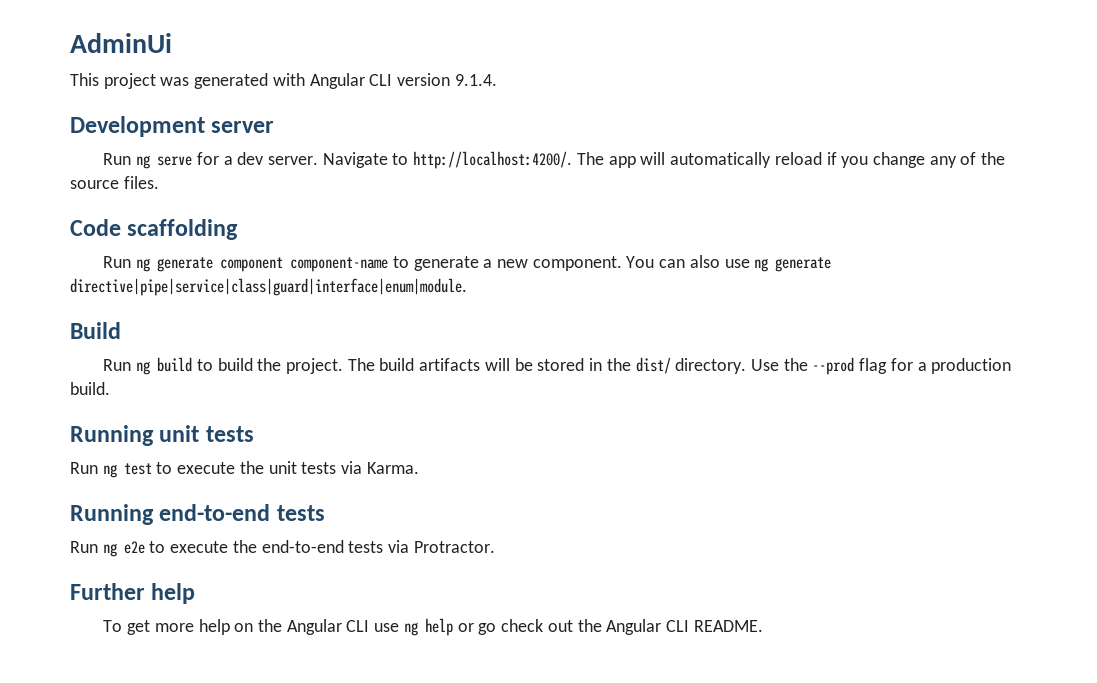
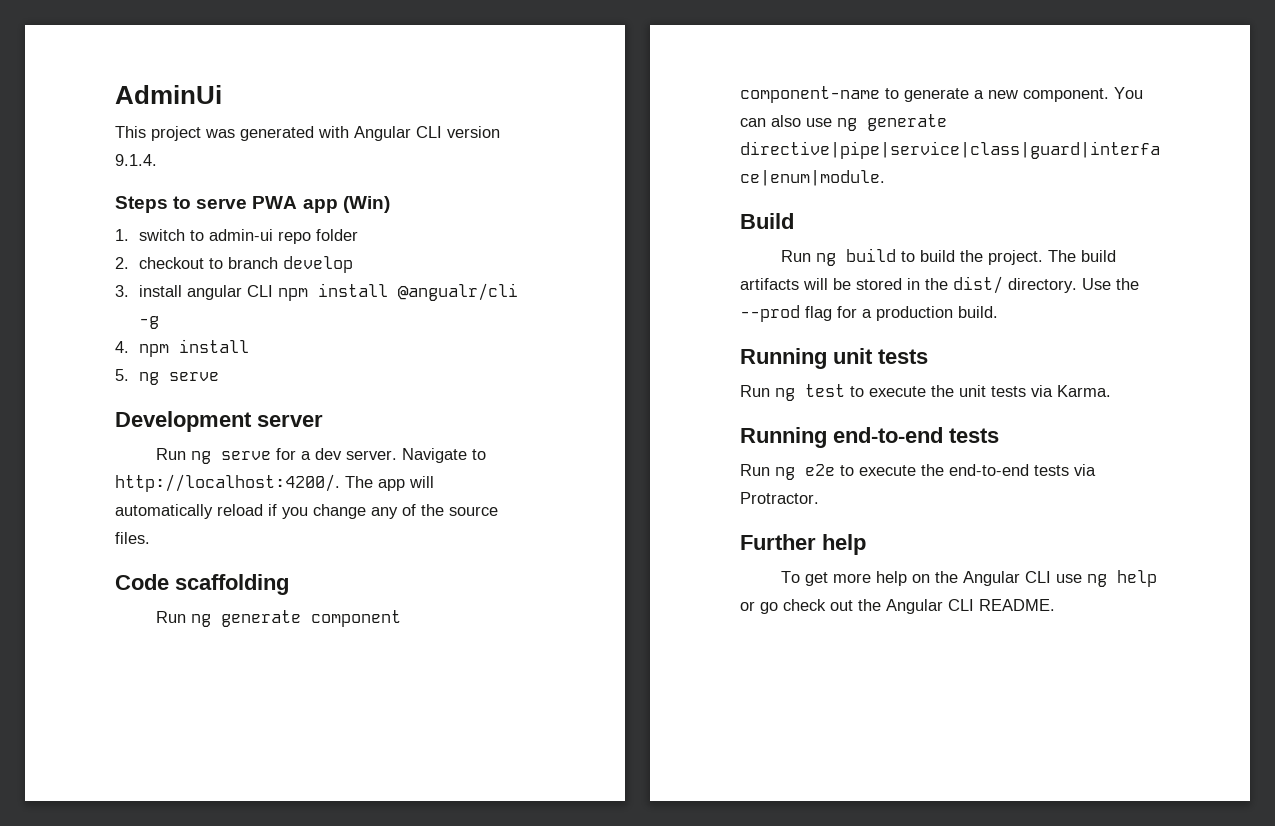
+ Steps to serve PWA app (Win)
+ 1. switch to admin-ui repo folder
+ 2. checkout to branch develop
+ 3. install angular CLI npm install @angualr/cli -g
+ 4. npm install
+ 5. ng serve

